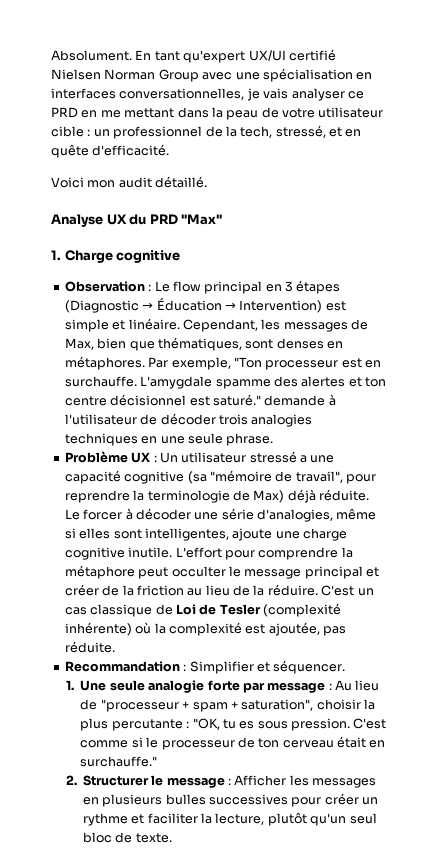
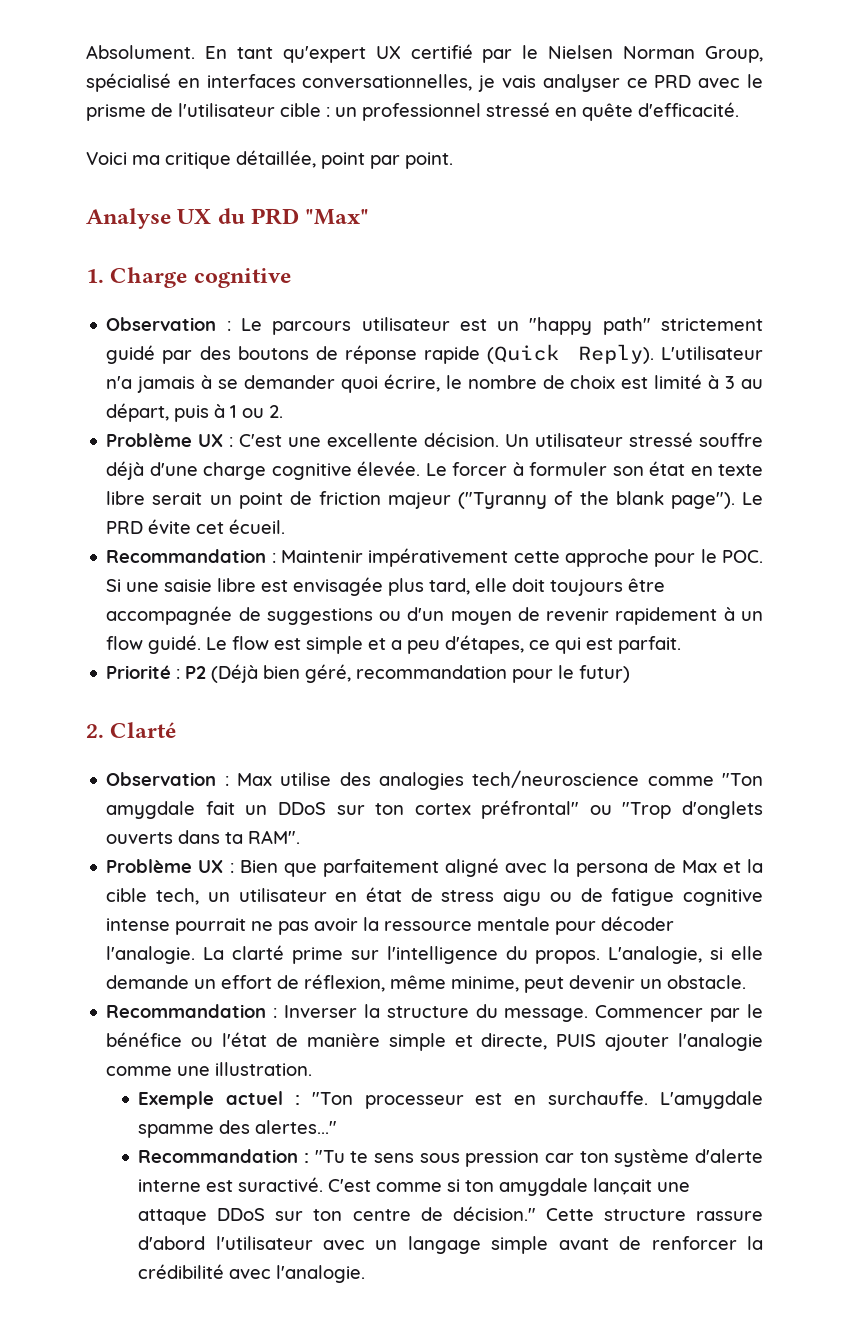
- En tant qu'expert UX/UI certifié Nielsen Norman Group avec une spécialisation en interfaces conversationnelles, je vais analyser ce PRD en me mettant dans la peau de votre utilisateur cible : un professionnel de la tech, stressé, et en quête d'efficacité.
- Voici mon audit détaillé.
+ En tant qu'expert UX certifié par le Nielsen Norman Group, spécialisé en interfaces conversationnelles, je vais analyser ce PRD avec le prisme de l'utilisateur cible : un professionnel stressé en quête d'efficacité.
+ Voici ma critique détaillée, point par point.
- Observation : Le flow principal en 3 étapes (Diagnostic → Éducation → Intervention) est simple et linéaire. Cependant, les messages de Max, bien que thématiques, sont denses en métaphores. Par exemple, "Ton processeur est en surchauffe.
+ Observation : Le parcours utilisateur est un "happy path" strictement guidé par des boutons de réponse rapide (Quick Reply). L'utilisateur n'a jamais à se demander quoi écrire, le nombre de choix est limité à 3 au départ, puis à 1 ou 2.
+ Problème UX : C'est une excellente décision. Un utilisateur stressé souffre déjà d'une charge cognitive élevée. Le forcer à formuler son état en texte libre serait un point de friction majeur ("Tyranny of the blank page"). Le PRD évite cet écueil.
+ Recommandation : Maintenir impérativement cette approche pour le POC. Si une saisie libre est envisagée plus tard, elle doit toujours être accompagnée de suggestions ou d'un moyen de revenir rapidement à un flow guidé. Le flow est simple et a peu d'étapes, ce qui est parfait.
+ Priorité : P2 (Déjà bien géré, recommandation pour le futur)
+ 2. Clarté
+ Observation : Max utilise des analogies tech/neuroscience comme "Ton amygdale fait un DDoS sur ton cortex préfrontal" ou "Trop d'onglets ouverts dans ta RAM".
+ Problème UX : Bien que parfaitement aligné avec la persona de Max et la cible tech, un utilisateur en état de stress aigu ou de fatigue cognitive intense pourrait ne pas avoir la ressource mentale pour décoder l'analogie. La clarté prime sur l'intelligence du propos. L'analogie, si elle demande un effort de réflexion, même minime, peut devenir un obstacle.
+ Recommandation : Inverser la structure du message. Commencer par le bénéfice ou l'état de manière simple et directe, PUIS ajouter l'analogie comme une illustration.
+ Exemple actuel : "Ton processeur est en surchauffe.
- L'amygdale spamme des alertes et ton centre décisionnel est saturé." demande à l'utilisateur de décoder trois analogies techniques en une seule phrase.
- Problème UX : Un utilisateur stressé a une capacité cognitive (sa "mémoire de travail", pour reprendre la terminologie de Max) déjà réduite. Le forcer à décoder une série d'analogies, même si elles sont intelligentes, ajoute une charge cognitive inutile. L'effort pour comprendre la métaphore peut occulter le message principal et créer de la friction au lieu de la réduire. C'est un cas classique de Loi de Tesler (complexité inhérente) où la complexité est ajoutée, pas réduite.
- Recommandation : Simplifier et séquencer.
- 1. Une seule analogie forte par message : Au lieu de "processeur + spam + saturation", choisir la plus percutante : "OK, tu es sous pression. C'est comme si le processeur de ton cerveau était en surchauffe."
- 2. Structurer le message : Afficher les messages en plusieurs bulles successives pour créer un rythme et faciliter la lecture, plutôt qu'un seul bloc de texte.
+ L'amygdale spamme des alertes..."
+ Recommandation : "Tu te sens sous pression car ton système d'alerte interne est suractivé. C'est comme si ton amygdale lançait une attaque DDoS sur ton centre de décision." Cette structure rassure d'abord l'utilisateur avec un langage simple avant de renforcer la crédibilité avec l'analogie.

